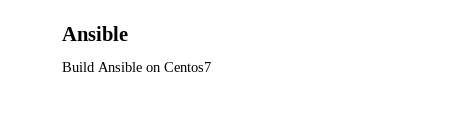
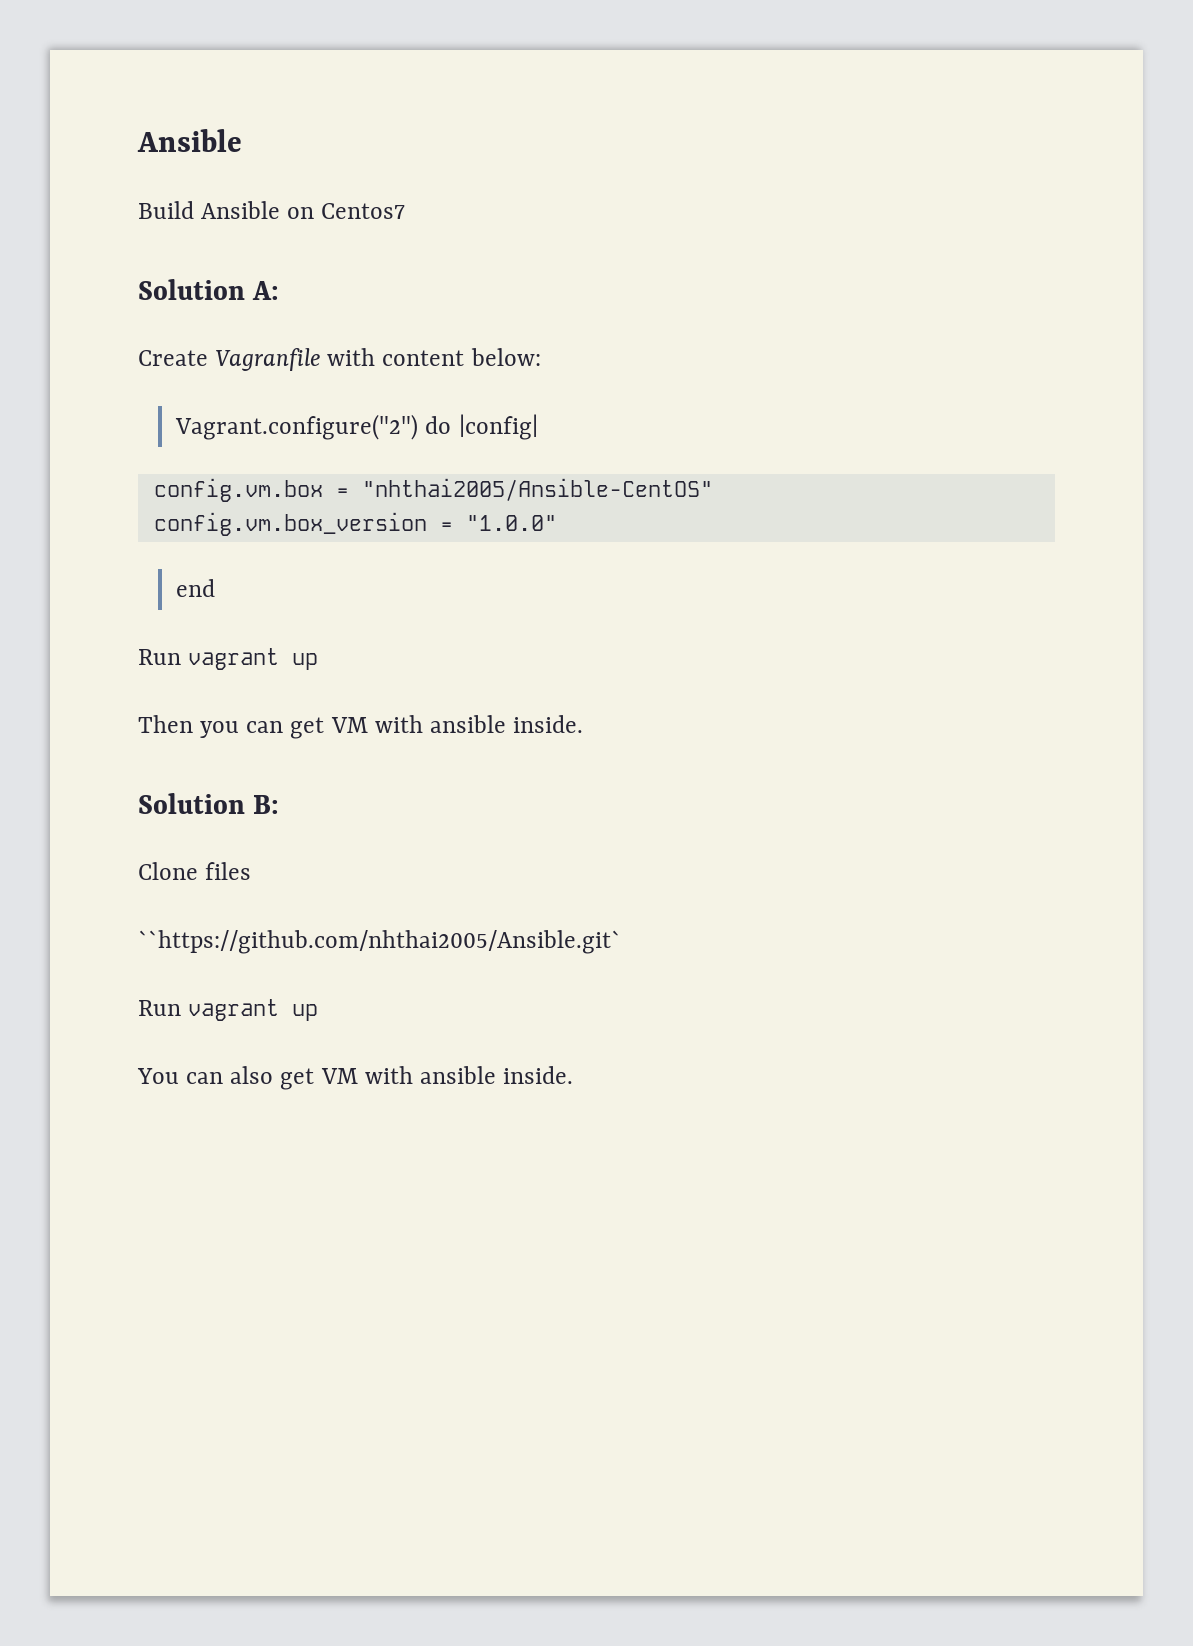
+ Solution A:
+ Create Vagranfile with content below:
+ Vagrant.configure("2") do |config|
+ config.vm.box = "nhthai2005/Ansible-CentOS"
+ config.vm.box_version = "1.0.0"
+ end
+ Run vagrant up
+ Then you can get VM with ansible inside.
+ Solution B:
+ Clone files
+ ``https://github.com/nhthai2005/Ansible.git`
+ Run vagrant up
+ You can also get VM with ansible inside.

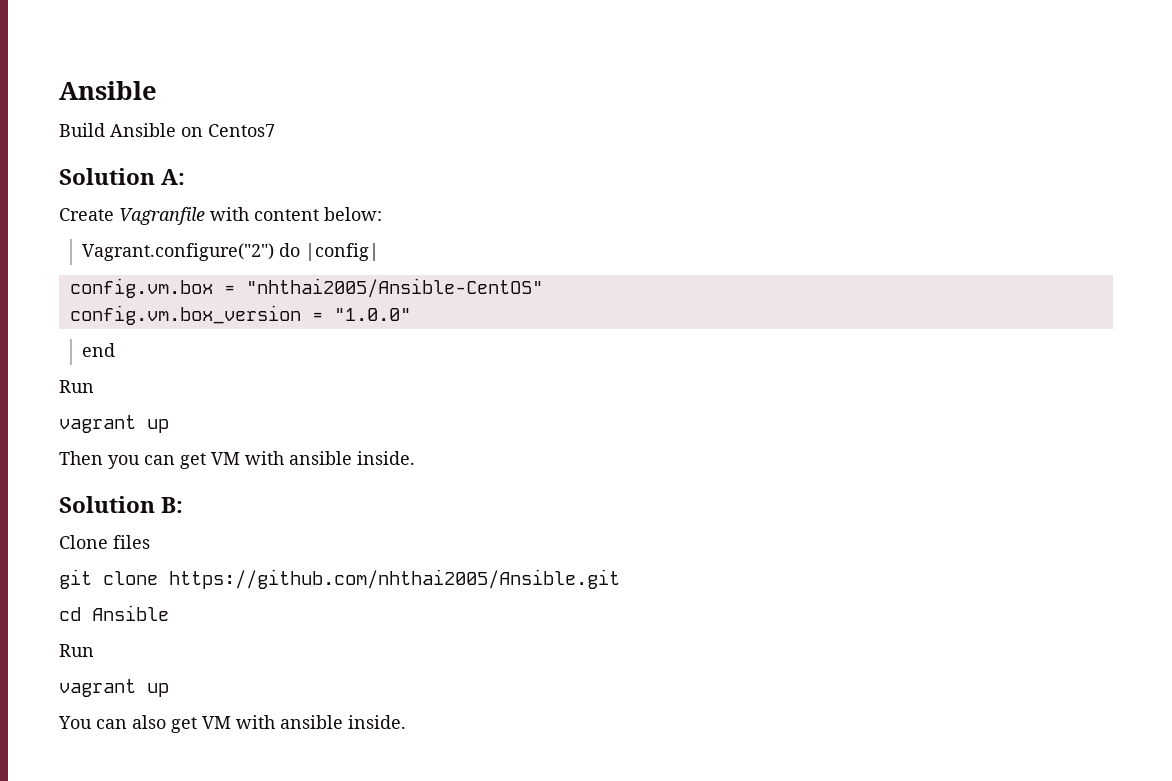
  end
- Run vagrant up
+ Run
+ vagrant up
- ``https://github.com/nhthai2005/Ansible.git`
- Run vagrant up
+ git clone https://github.com/nhthai2005/Ansible.git
+ cd Ansible
+ Run
+ vagrant up

